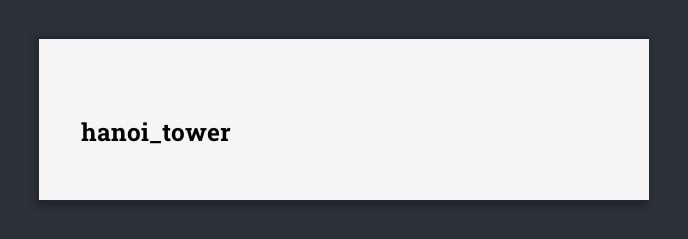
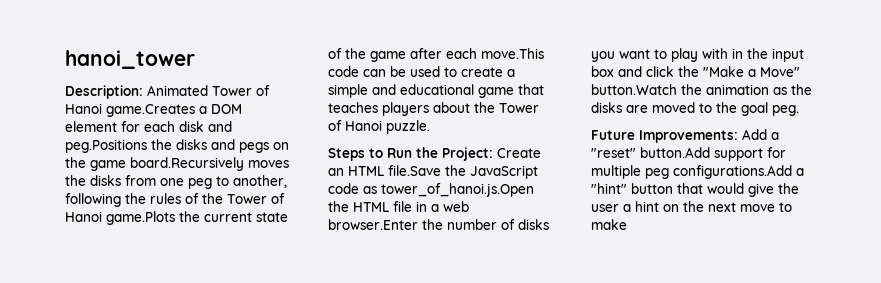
+ Description: Animated Tower of Hanoi game.Creates a DOM element for each disk and peg.Positions the disks and pegs on the game board.Recursively moves the disks from one peg to another, following the rules of the Tower of Hanoi game.Plots the current state of the game after each move.This code can be used to create a simple and educational game that teaches players about the Tower of Hanoi puzzle.
+ Steps to Run the Project: Create an HTML file.Save the JavaScript code as tower_of_hanoi.js.Open the HTML file in a web browser.Enter the number of disks you want to play with in the input box and click the "Make a Move" button.Watch the animation as the disks are moved to the goal peg.
+ Future Improvements: Add a "reset" button.Add support for multiple peg configurations.Add a "hint" button that would give the user a hint on the next move to make

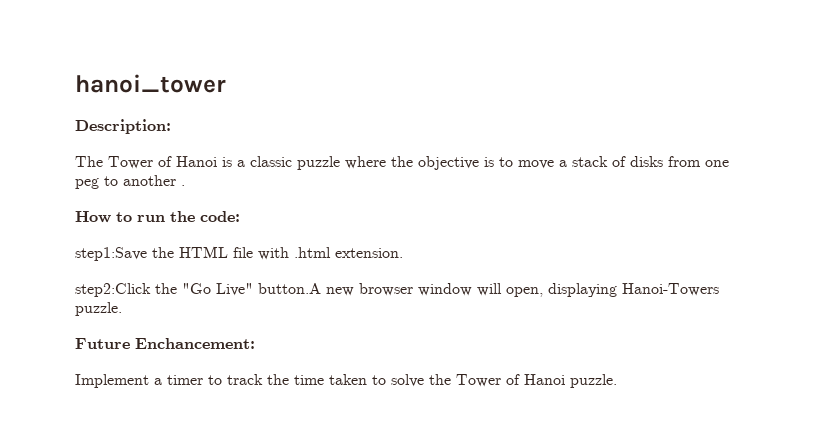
- Description: Animated Tower of Hanoi game.Creates a DOM element for each disk and peg.Positions the disks and pegs on the game board.Recursively moves the disks from one peg to another, following the rules of the Tower of Hanoi game.Plots the current state of the game after each move.This code can be used to create a simple and educational game that teaches players about the Tower of Hanoi puzzle.
+ Description:
+ The Tower of Hanoi is a classic puzzle where the objective is to move a stack of disks from one peg to another .
+ How to run the code:
+ step1:Save the HTML file with .html extension.
+ step2:Click the "Go Live" button.A new browser window will open, displaying Hanoi-Towers puzzle.
+ Future Enchancement:
+ Implement a timer to track the time taken to solve the Tower of Hanoi puzzle.
- Steps to Run the Project: Create an HTML file.Save the JavaScript code as tower_of_hanoi.js.Open the HTML file in a web browser.Enter the number of disks you want to play with in the input box and click the "Make a Move" button.Watch the animation as the disks are moved to the goal peg.
- Future Improvements: Add a "reset" button.Add support for multiple peg configurations.Add a "hint" button that would give the user a hint on the next move to make

